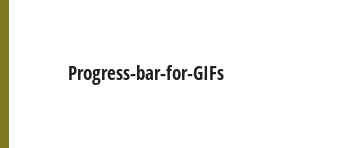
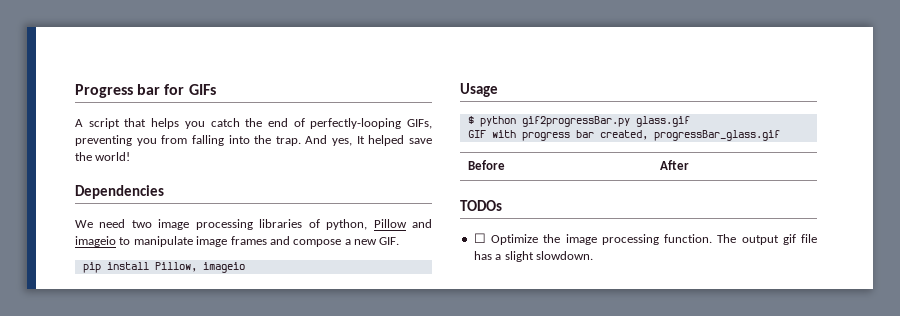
- Progress-bar-for-GIFs
+ Progress bar for GIFs
+ A script that helps you catch the end of perfectly-looping GIFs, preventing you from falling into the trap. And yes, It helped save the world!
+ Dependencies
+ We need two image processing libraries of python, Pillow and imageio to manipulate image frames and compose a new GIF.
+ pip install Pillow, imageio
+ Usage
+ $ python gif2progressBar.py glass.gif
+ GIF with progress bar created, progressBar_glass.gif
+ Before | After
+ TODOs
+ ☐ Optimize the image processing function. The output gif file has a slight slowdown.

